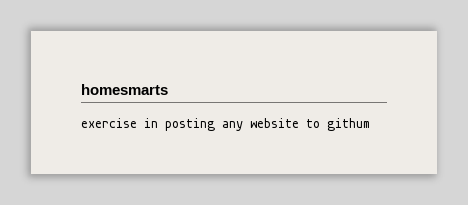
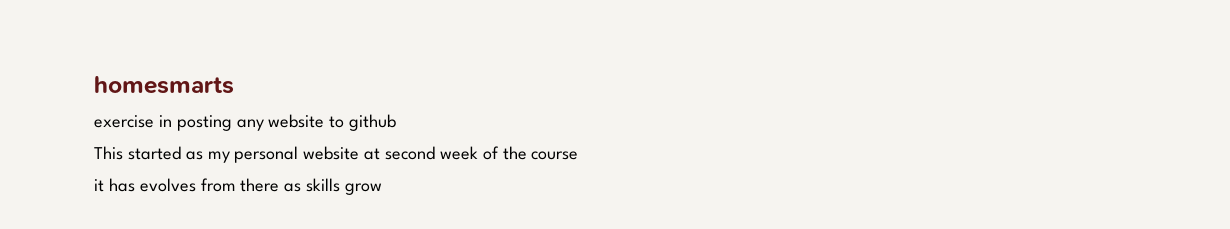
- exercise in posting any website to githum
+ exercise in posting any website to github
+ This started as my personal website at second week of the course
+ it has evolves from there as skills grow

